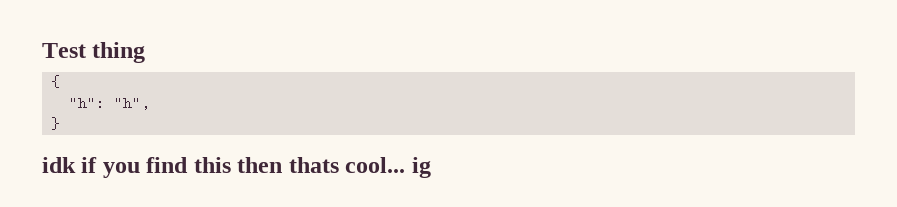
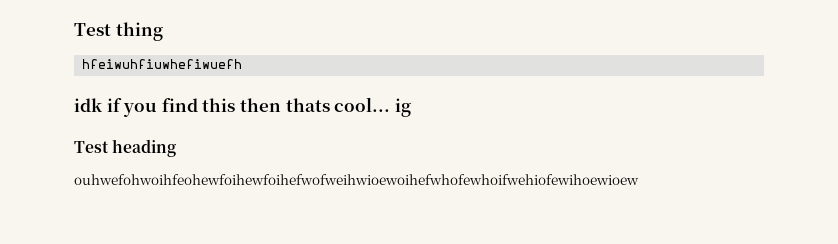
- {
- "h": "h",
- }
+ hfeiwuhfiuwhefiwuefh
+ Test heading
+ ouhwefohwoihfeohewfoihewfoihefwofweihwioewoihefwhofewhoifwehiofewihoewioew

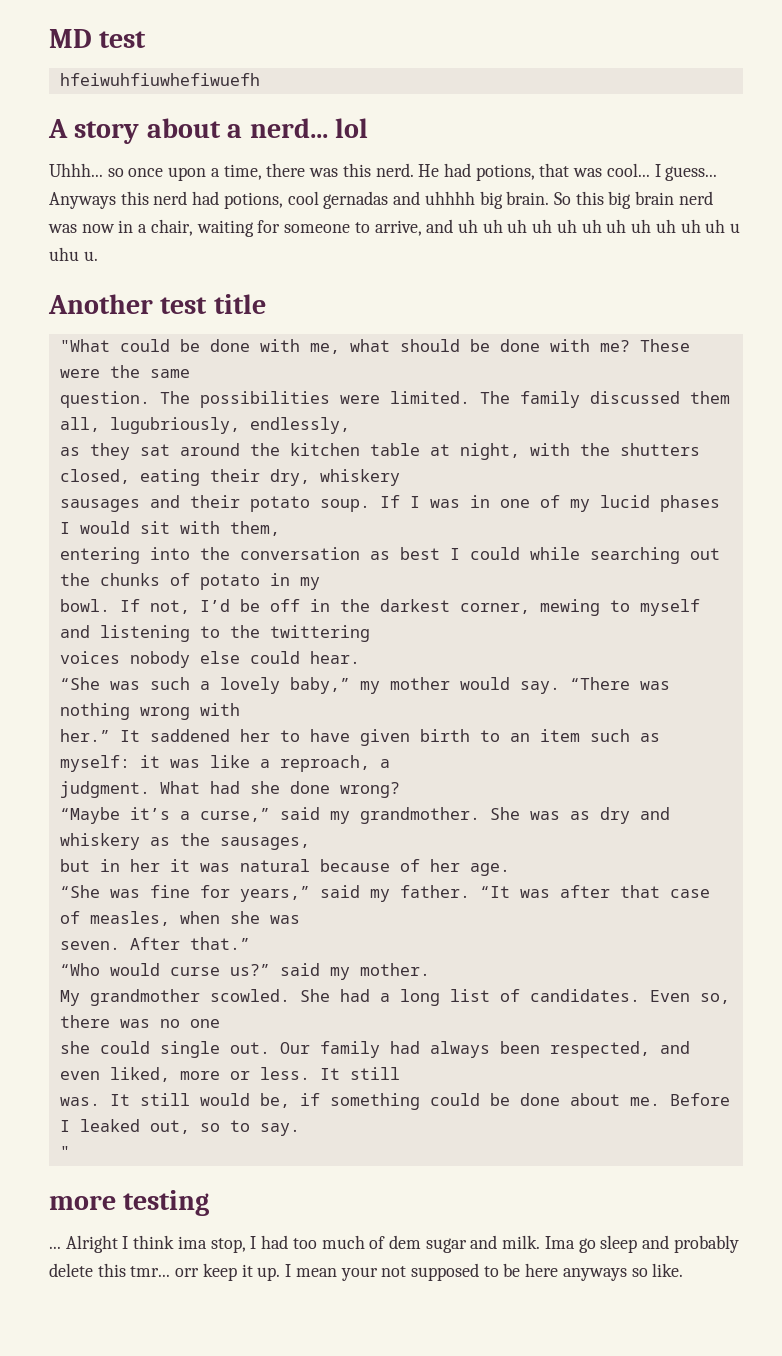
- Test thing
+ MD test
- idk if you find this then thats cool... ig
- Test heading
- ouhwefohwoihfeohewfoihewfoihefwofweihwioewoihefwhofewhoifwehiofewihoewioew
+ A story about a nerd... lol
+ Uhhh... so once upon a time, there was this nerd. He had potions, that was cool... I guess... Anyways this nerd had potions, cool gernadas and uhhhh big brain. So this big brain nerd was now in a chair, waiting for someone to arrive, and uh uh uh uh uh uh uh uh uh uh uh u uhu u.
+ Another test title
+ "What could be done with me, what should be done with me? These were the same
+ question. The possibilities were limited. The family discussed them all, lugubriously, endlessly,
+ as they sat around the kitchen table at night, with the shutters closed, eating their dry, whiskery
+ sausages and their potato soup. If I was in one of my lucid phases I would sit with them,
+ entering into the conversation as best I could while searching out the chunks of potato in my
+ bowl. If not, I’d be off in the darkest corner, mewing to myself and listening to the twittering
+ voices nobody else could hear.
+ “She was such a lovely baby,” my mother would say. “There was nothing wrong with
+ her.” It saddened her to have given birth to an item such as myself: it was like a reproach, a
+ judgment. What had she done wrong?
+ “Maybe it’s a curse,” said my grandmother. She was as dry and whiskery as the sausages,
+ but in her it was natural because of her age.
+ “She was fine for years,” said my father. “It was after that case of measles, when she was
+ seven. After that.”
+ “Who would curse us?” said my mother.
+ My grandmother scowled. She had a long list of candidates. Even so, there was no one
+ she could single out. Our family had always been respected, and even liked, more or less. It still
+ was. It still would be, if something could be done about me. Before I leaked out, so to say.
+ "
+ more testing
+ ... Alright I think ima stop, I had too much of dem sugar and milk. Ima go sleep and probably delete this tmr... orr keep it up. I mean your not supposed to be here anyways so like.

